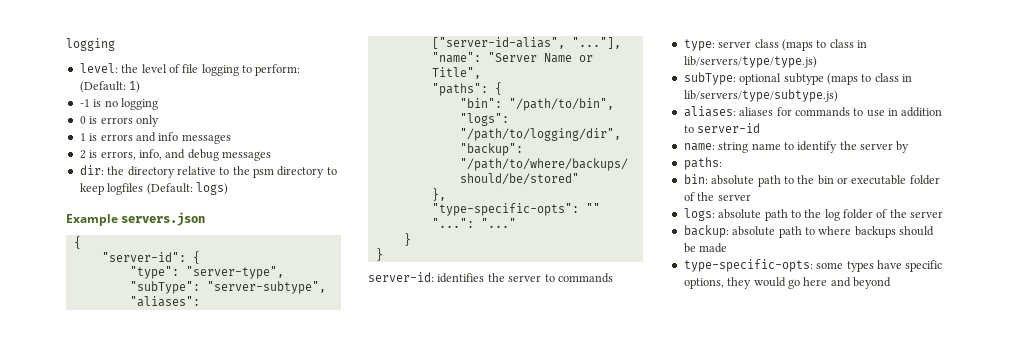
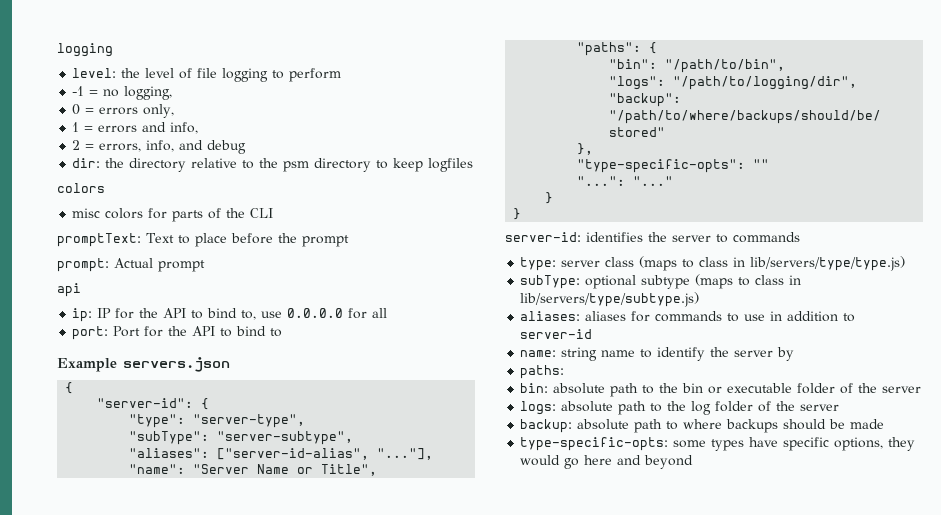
- level: the level of file logging to perform: (Default: 1)
- -1 is no logging
- 0 is errors only
+ level: the level of file logging to perform
+ -1 = no logging,
+ 0 = errors only,
- 1 is errors and info messages
+ 1 = errors and info,
- 2 is errors, info, and debug messages
+ 2 = errors, info, and debug
- dir: the directory relative to the psm directory to keep logfiles (Default: logs)
+ dir: the directory relative to the psm directory to keep logfiles
+ colors
+ misc colors for parts of the CLI
+ promptText: Text to place before the prompt
+ prompt: Actual prompt
+ api
+ ip: IP for the API to bind to, use 0.0.0.0 for all
+ port: Port for the API to bind to

